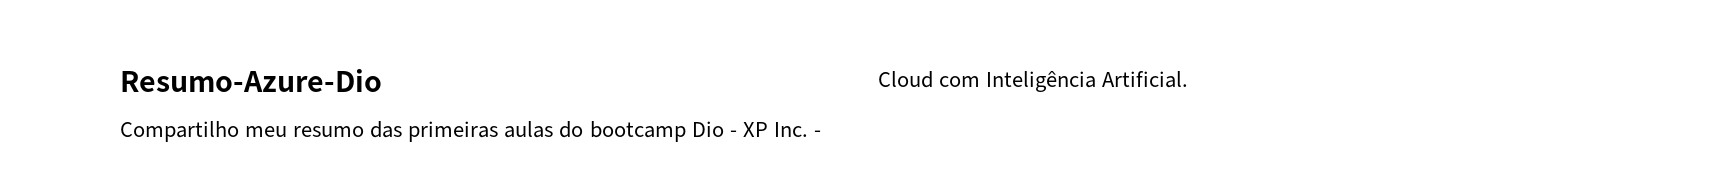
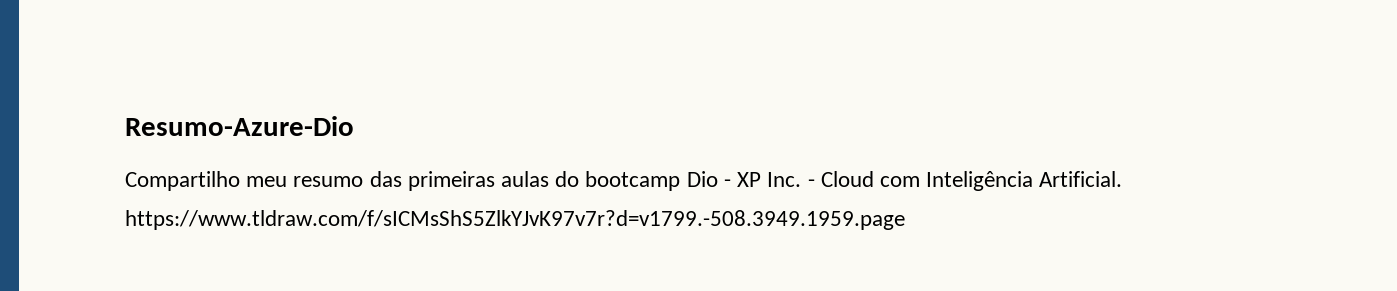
- Compartilho meu resumo das primeiras aulas do bootcamp Dio - XP Inc. - Cloud com Inteligência Artificial.
+ Compartilho meu resumo das primeiras aulas do bootcamp Dio - XP Inc. - Cloud com Inteligência Artificial. https://www.tldraw.com/f/sICMsShS5ZlkYJvK97v7r?d=v1799.-508.3949.1959.page

